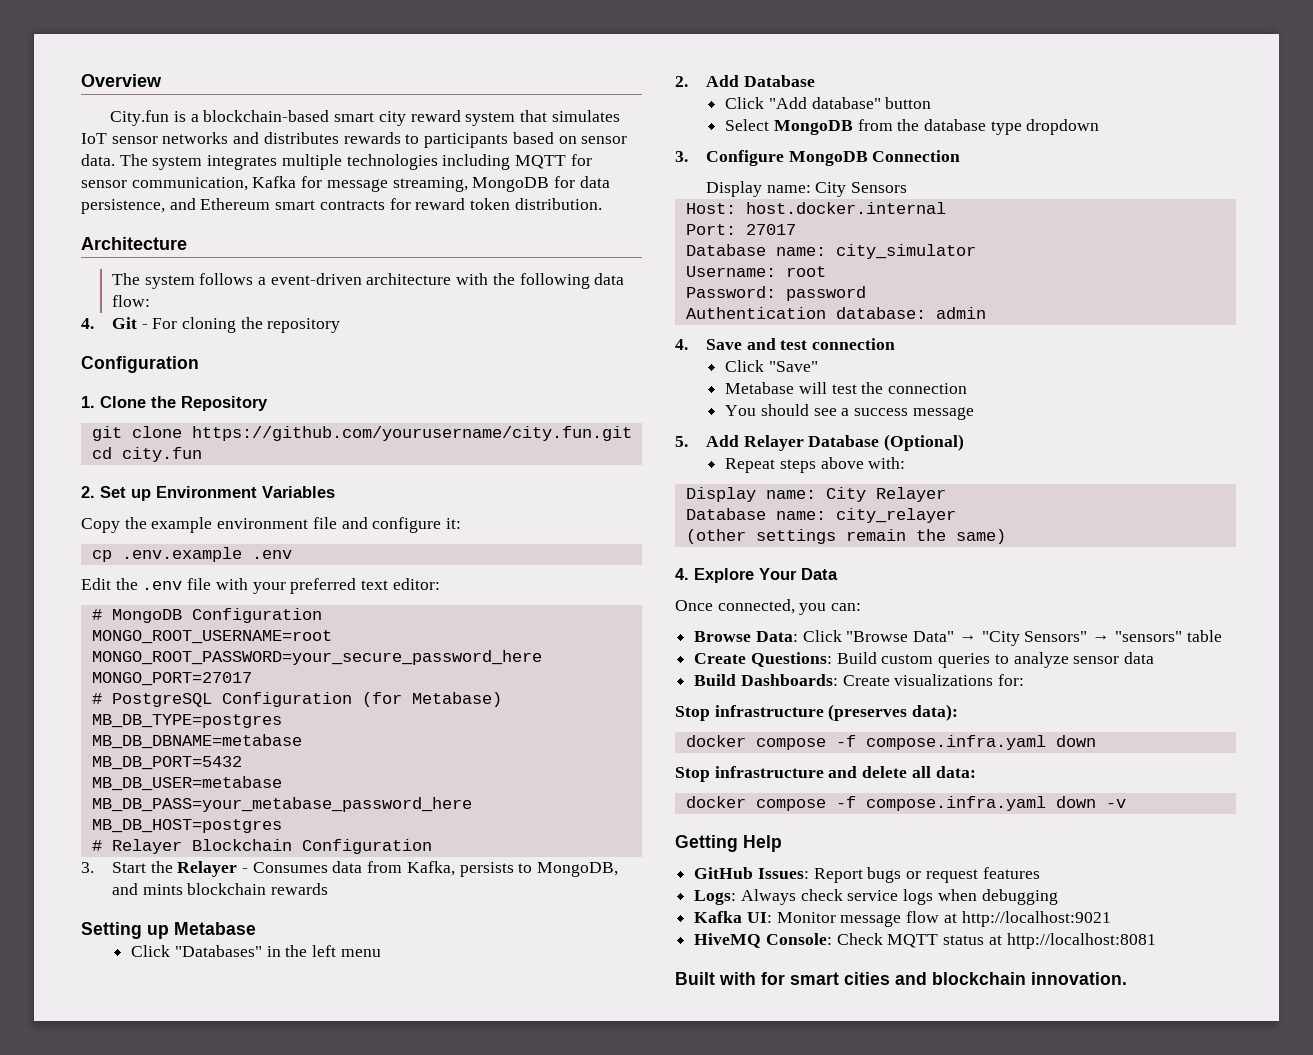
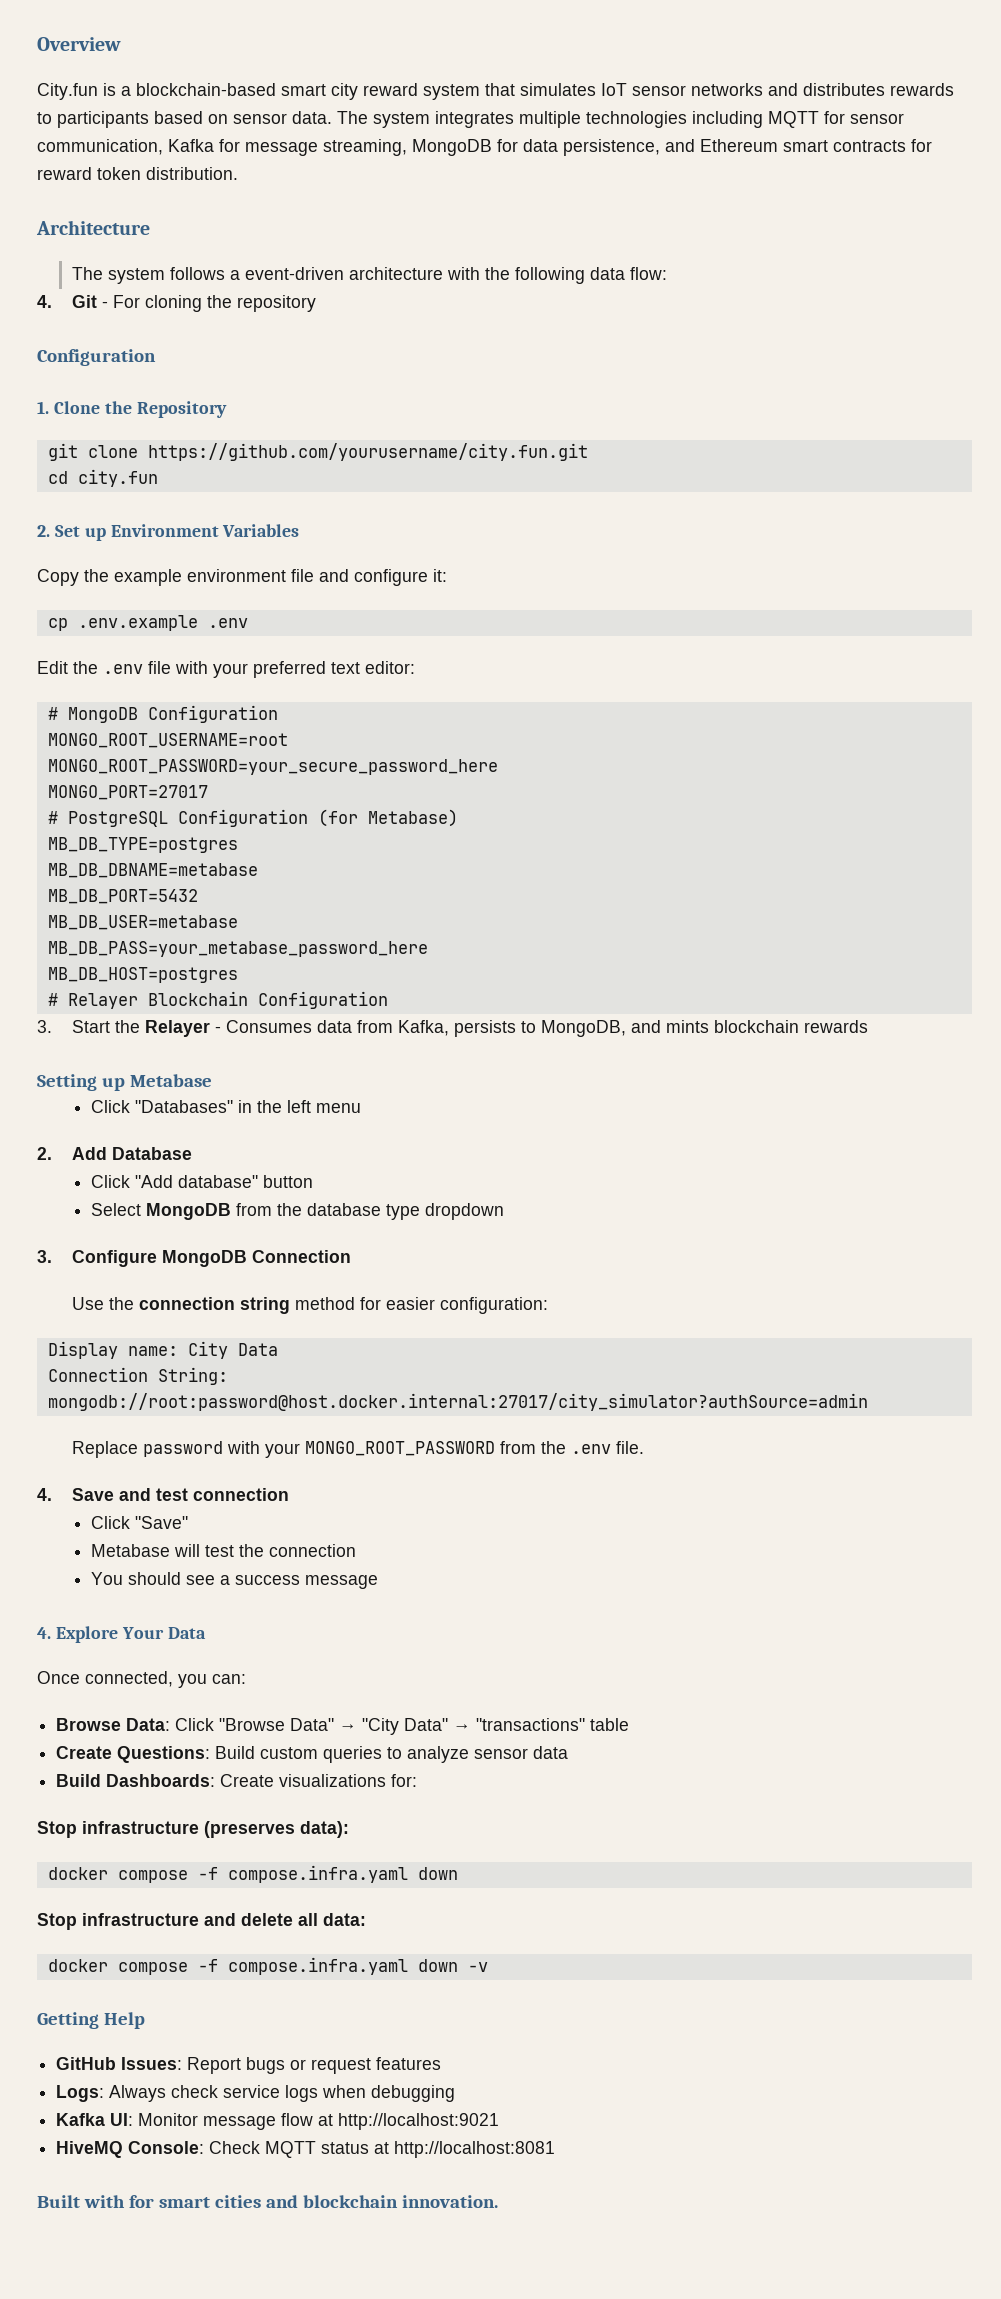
- Display name: City Sensors
- Host: host.docker.internal
- Port: 27017
- Database name: city_simulator
- Username: root
- Password: password
- Authentication database: admin
+ Use the connection string method for easier configuration:
+ Display name: City Data
+ Connection String: mongodb://root:password@host.docker.internal:27017/city_simulator?authSource=admin
+ Replace password with your MONGO_ROOT_PASSWORD from the .env file.
- 5. Add Relayer Database (Optional)
- Repeat steps above with:
- Display name: City Relayer
- Database name: city_relayer
- (other settings remain the same)
- Browse Data: Click "Browse Data" → "City Sensors" → "sensors" table
+ Browse Data: Click "Browse Data" → "City Data" → "transactions" table

